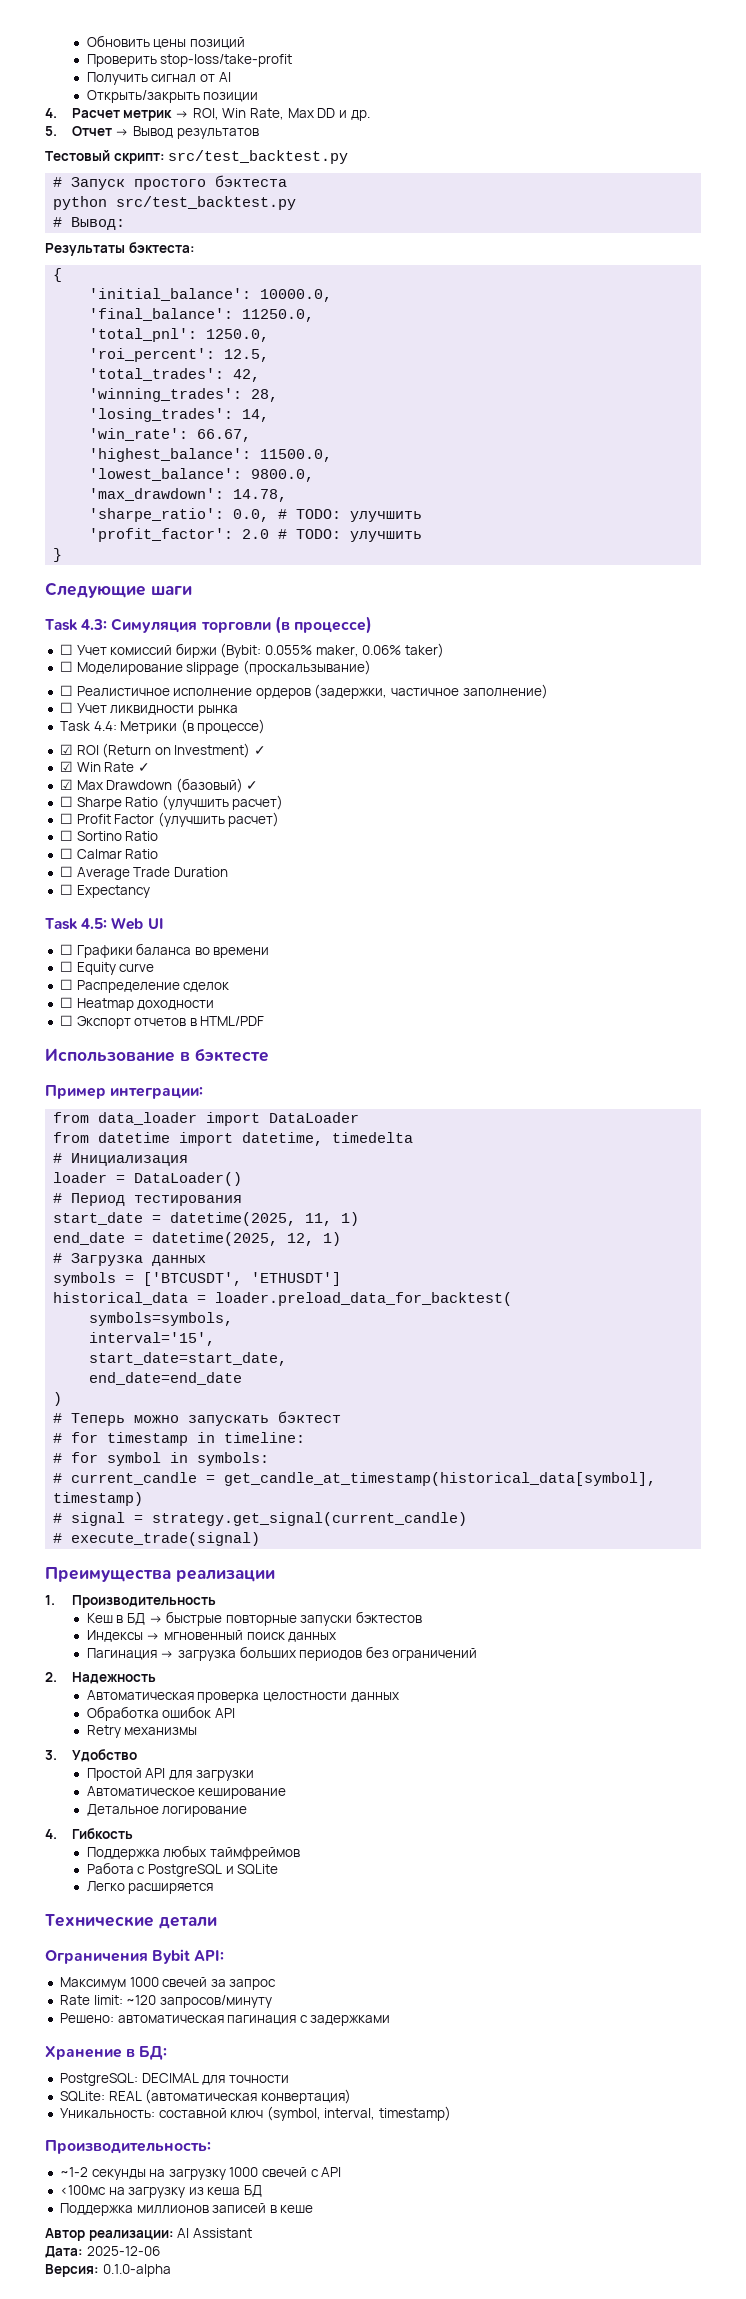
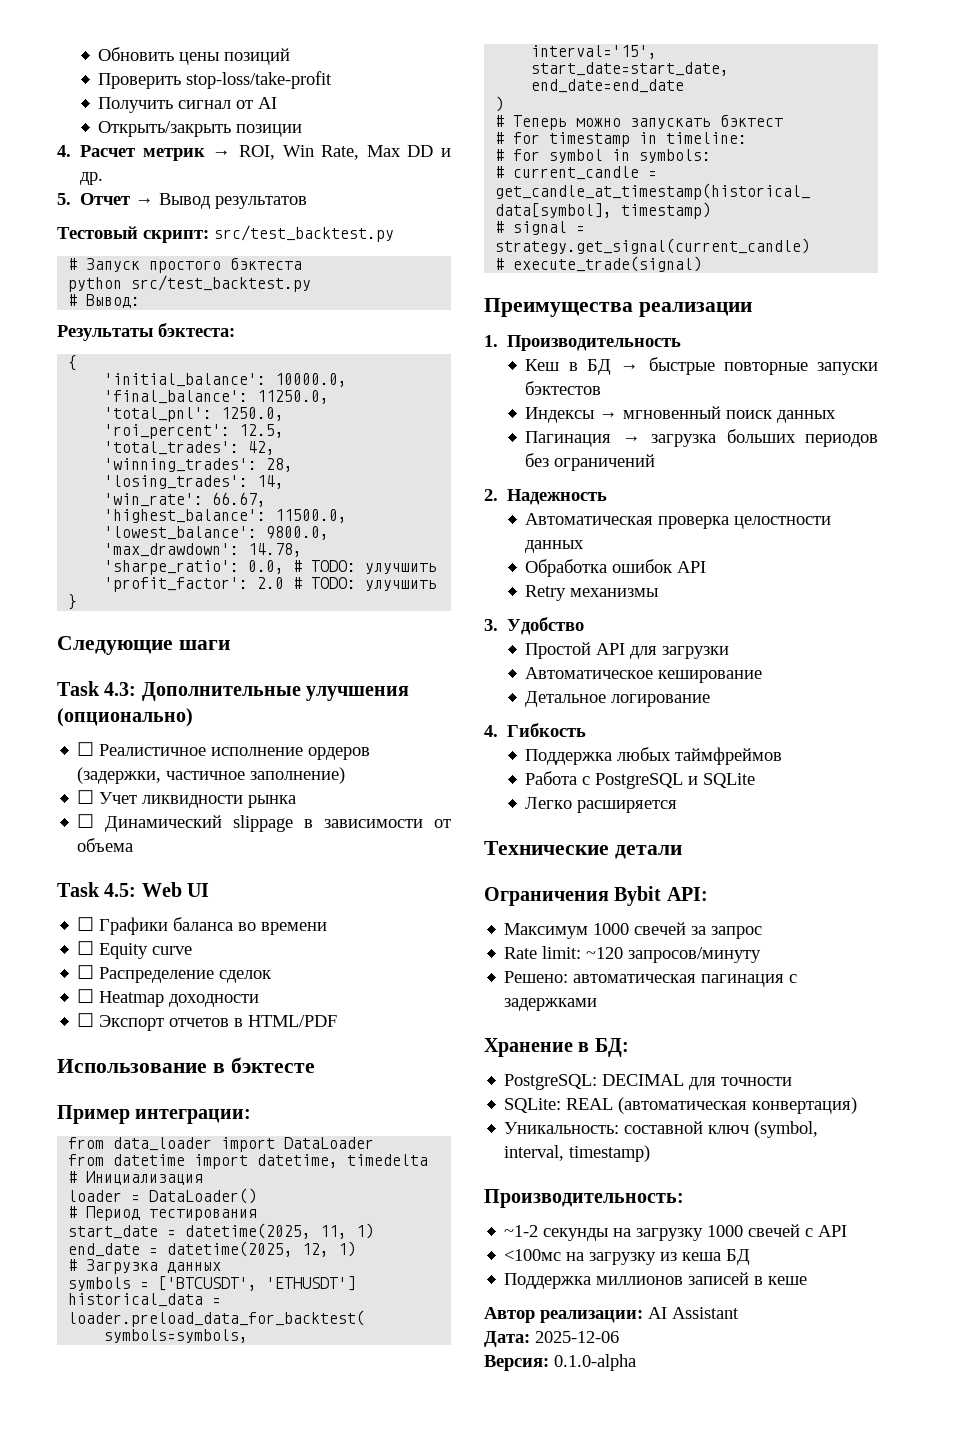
- Task 4.3: Симуляция торговли (в процессе)
- ☐ Учет комиссий биржи (Bybit: 0.055% maker, 0.06% taker)
- ☐ Моделирование slippage (проскальзывание)
+ Task 4.3: Дополнительные улучшения (опционально)
- Task 4.4: Метрики (в процессе)
- ☑ ROI (Return on Investment) ✓
- ☑ Win Rate ✓
- ☑ Max Drawdown (базовый) ✓
- ☐ Sharpe Ratio (улучшить расчет)
- ☐ Profit Factor (улучшить расчет)
- ☐ Sortino Ratio
- ☐ Calmar Ratio
- ☐ Average Trade Duration
- ☐ Expectancy
+ ☐ Динамический slippage в зависимости от объема

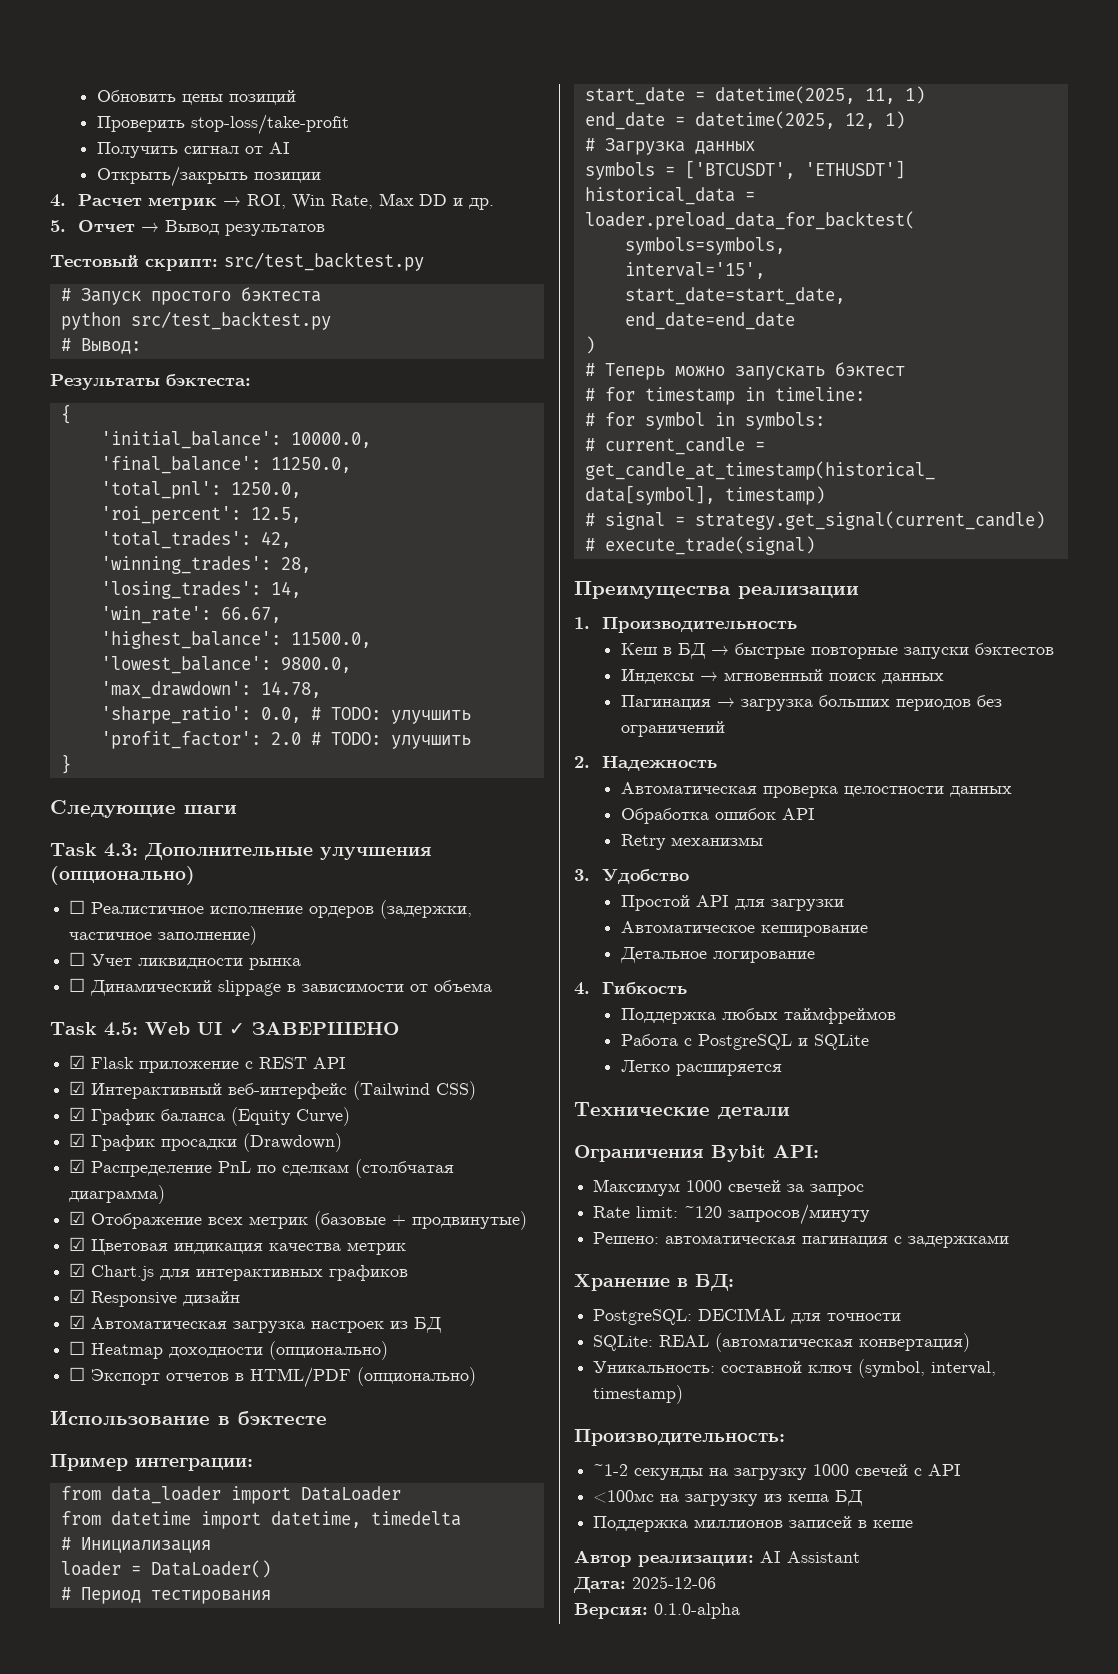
- Task 4.5: Web UI
- ☐ Графики баланса во времени
- ☐ Equity curve
- ☐ Распределение сделок
+ Task 4.5: Web UI ✓ ЗАВЕРШЕНО
+ ☑ Flask приложение с REST API
+ ☑ Интерактивный веб-интерфейс (Tailwind CSS)
+ ☑ График баланса (Equity Curve)
+ ☑ График просадки (Drawdown)
+ ☑ Распределение PnL по сделкам (столбчатая диаграмма)
+ ☑ Отображение всех метрик (базовые + продвинутые)
+ ☑ Цветовая индикация качества метрик
+ ☑ Chart.js для интерактивных графиков
+ ☑ Responsive дизайн
+ ☑ Автоматическая загрузка настроек из БД
- ☐ Heatmap доходности
+ ☐ Heatmap доходности (опционально)
- ☐ Экспорт отчетов в HTML/PDF
+ ☐ Экспорт отчетов в HTML/PDF (опционально)

